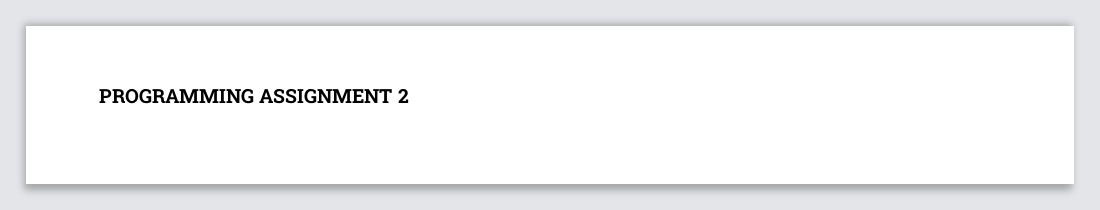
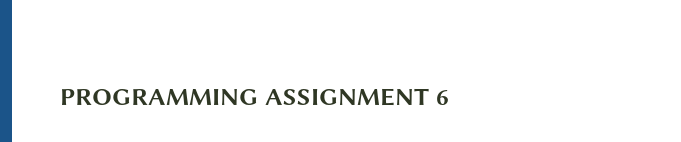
- PROGRAMMING ASSIGNMENT 2
+ PROGRAMMING ASSIGNMENT 6

